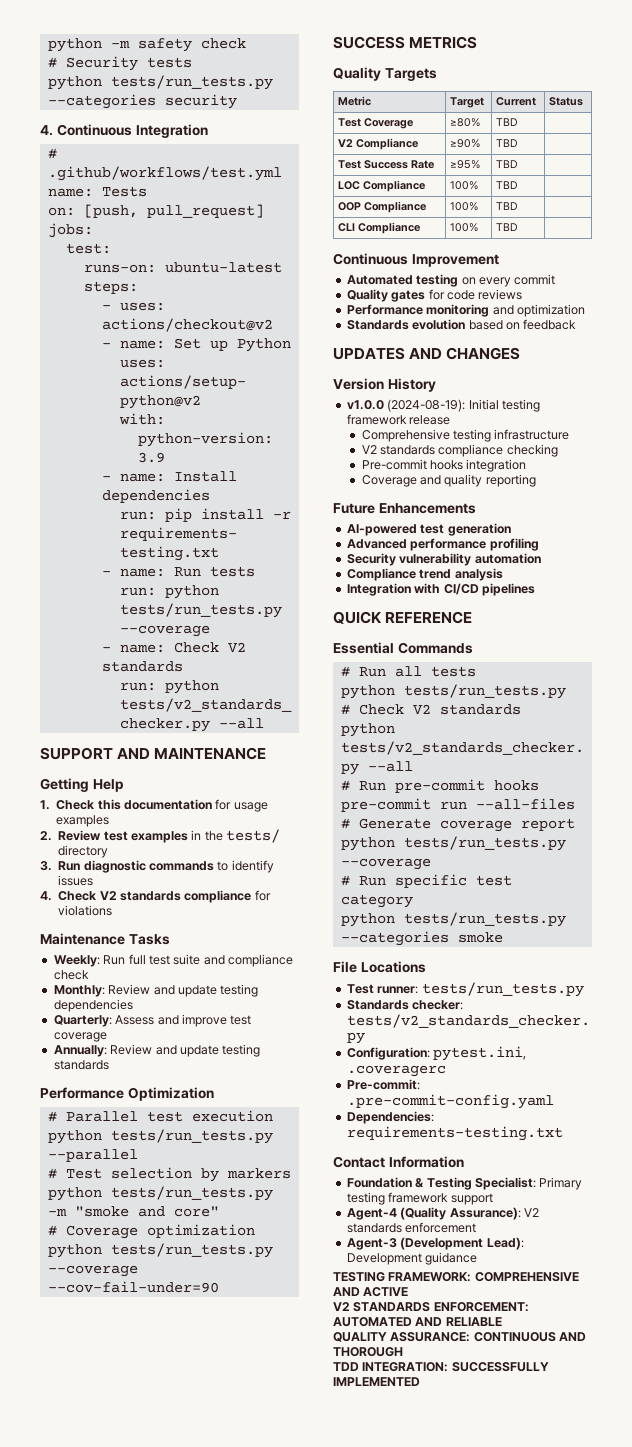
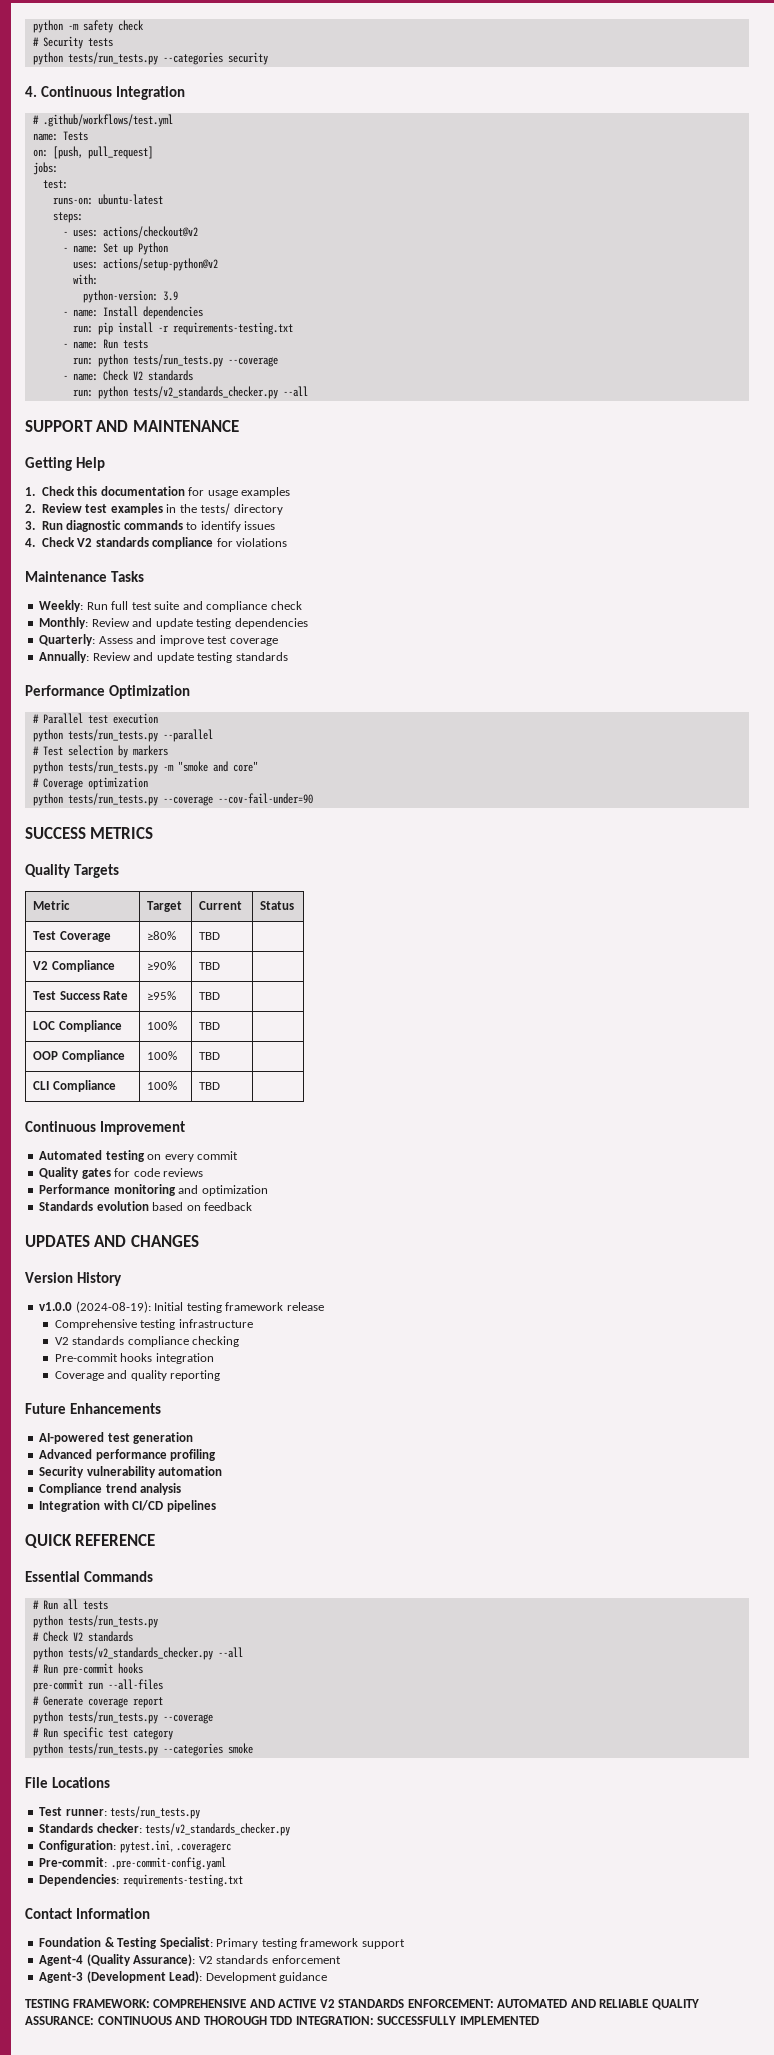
- TESTING FRAMEWORK: COMPREHENSIVE AND ACTIVE
- V2 STANDARDS ENFORCEMENT: AUTOMATED AND RELIABLE
- QUALITY ASSURANCE: CONTINUOUS AND THOROUGH
- TDD INTEGRATION: SUCCESSFULLY IMPLEMENTED
+ TESTING FRAMEWORK: COMPREHENSIVE AND ACTIVE V2 STANDARDS ENFORCEMENT: AUTOMATED AND RELIABLE QUALITY ASSURANCE: CONTINUOUS AND THOROUGH TDD INTEGRATION: SUCCESSFULLY IMPLEMENTED

